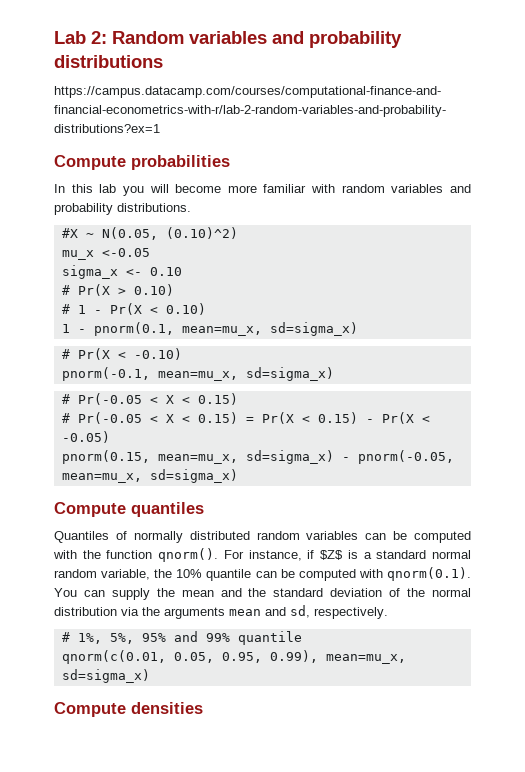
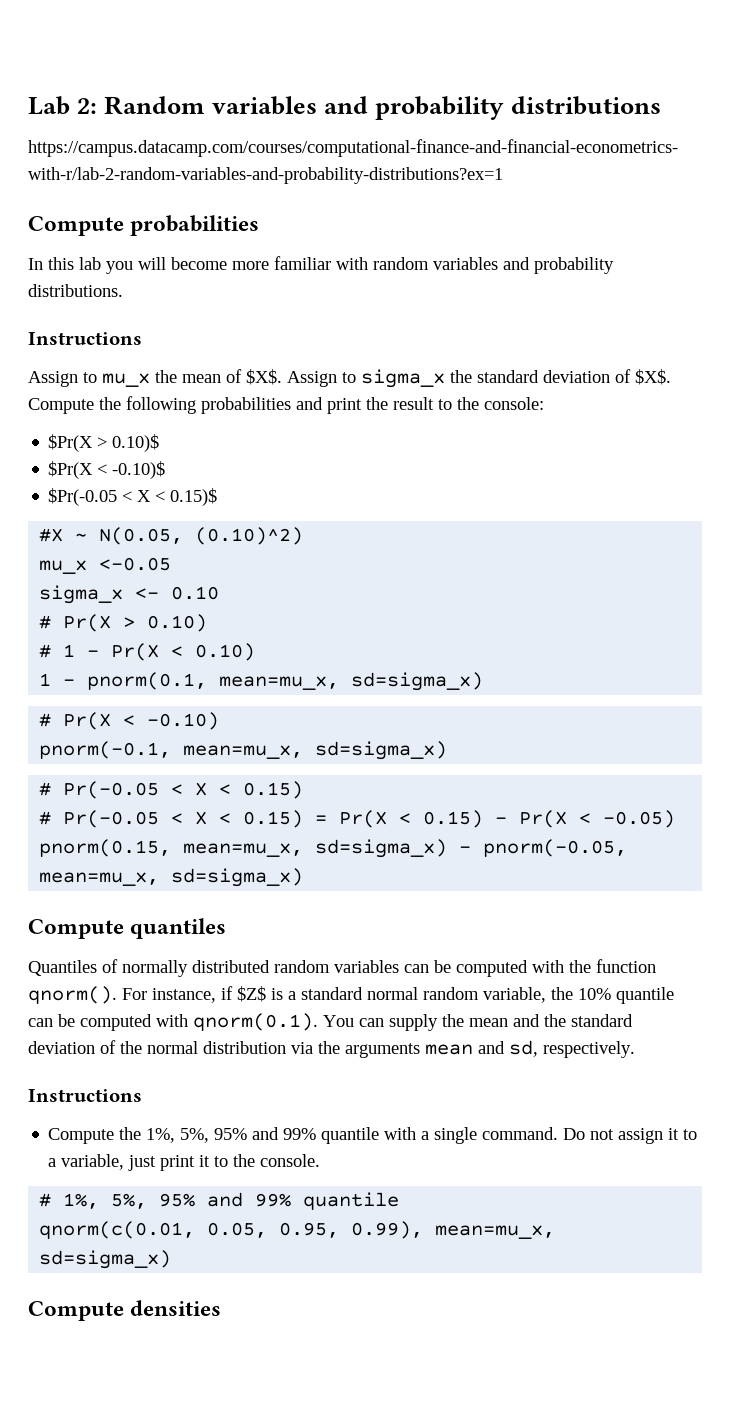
  In this lab you will become more familiar with random variables and probability distributions.
+ Instructions
+ Assign to mu_x the mean of $X$. Assign to sigma_x the standard deviation of $X$. Compute the following probabilities and print the result to the console:
+ $Pr(X > 0.10)$
+ $Pr(X < -0.10)$
+ $Pr(-0.05 < X < 0.15)$
  For instance, if $Z$ is a standard normal random variable, the 10% quantile can be computed with qnorm(0.1). You can supply the mean and the standard deviation of the normal distribution via the arguments mean and sd, respectively.
+ Instructions
+ Compute the 1%, 5%, 95% and 99% quantile with a single command. Do not assign it to a variable, just print it to the console.

